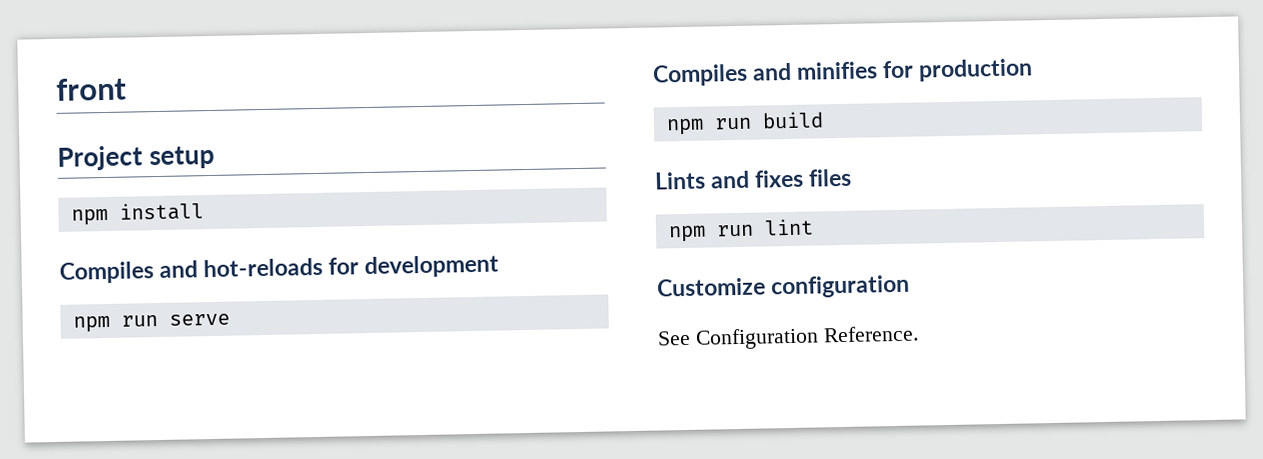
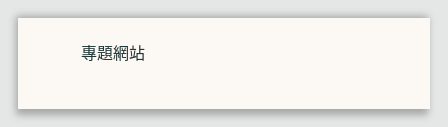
- front
- Project setup
- npm install
- Compiles and hot-reloads for development
- npm run serve
- Compiles and minifies for production
- npm run build
- Lints and fixes files
- npm run lint
- Customize configuration
- See Configuration Reference.
+ 專題網站

